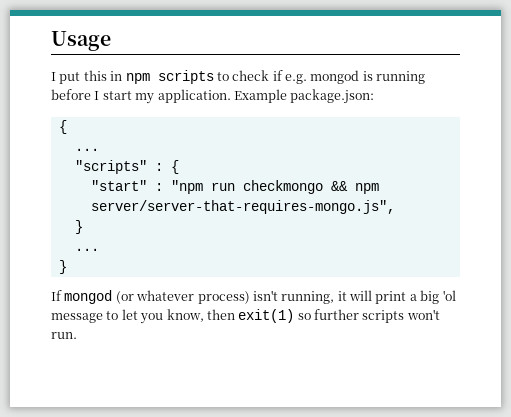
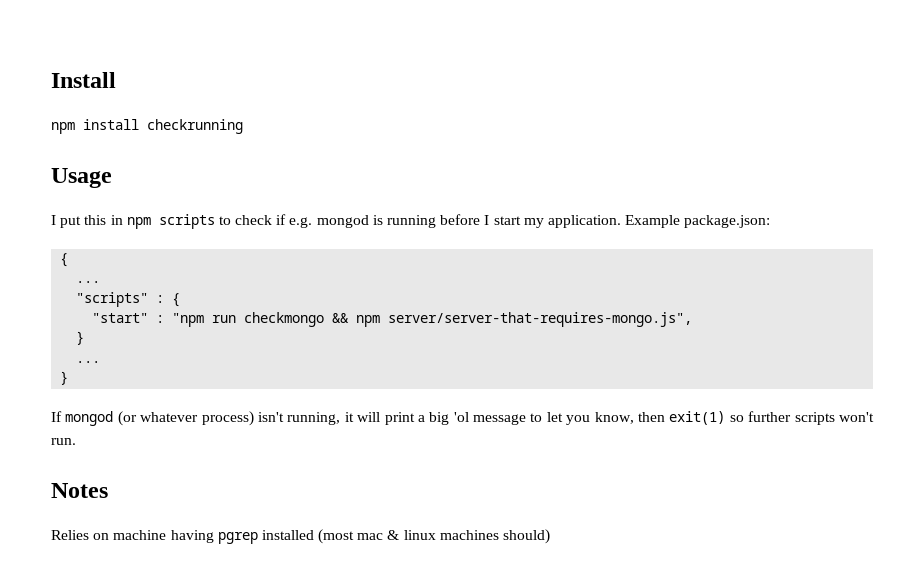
+ Install
+ npm install checkrunning
+ Notes
+ Relies on machine having pgrep installed (most mac & linux machines should)

